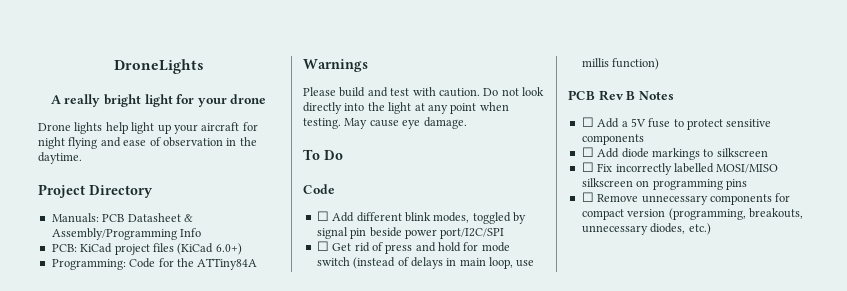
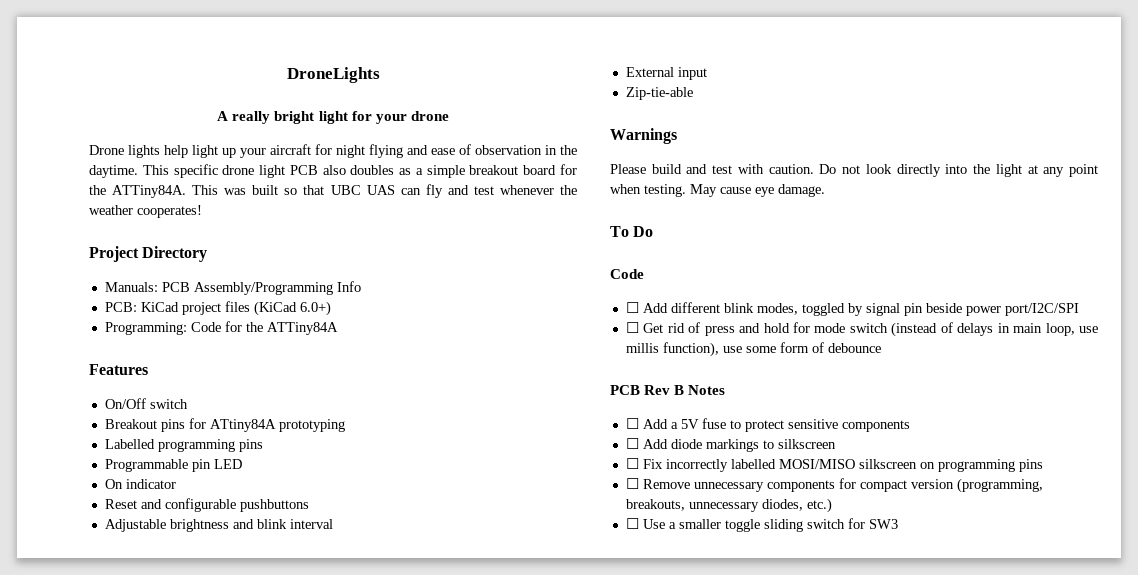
+ This specific drone light PCB also doubles as a simple breakout board for the ATTiny84A. This was built so that UBC UAS can fly and test whenever the weather cooperates!
- Manuals: PCB Datasheet & Assembly/Programming Info
+ Manuals: PCB Assembly/Programming Info
+ Features
+ On/Off switch
+ Breakout pins for ATtiny84A prototyping
+ Labelled programming pins
+ Programmable pin LED
+ On indicator
+ Reset and configurable pushbuttons
+ Adjustable brightness and blink interval
+ External input
+ Zip-tie-able
- ☐ Get rid of press and hold for mode switch (instead of delays in main loop, use millis function)
+ ☐ Get rid of press and hold for mode switch (instead of delays in main loop, use millis function), use some form of debounce
+ ☐ Use a smaller toggle sliding switch for SW3

